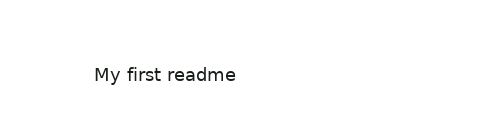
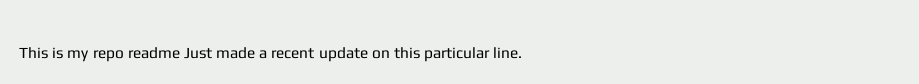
- My first readme
+ This is my repo readme Just made a recent update on this particular line.

